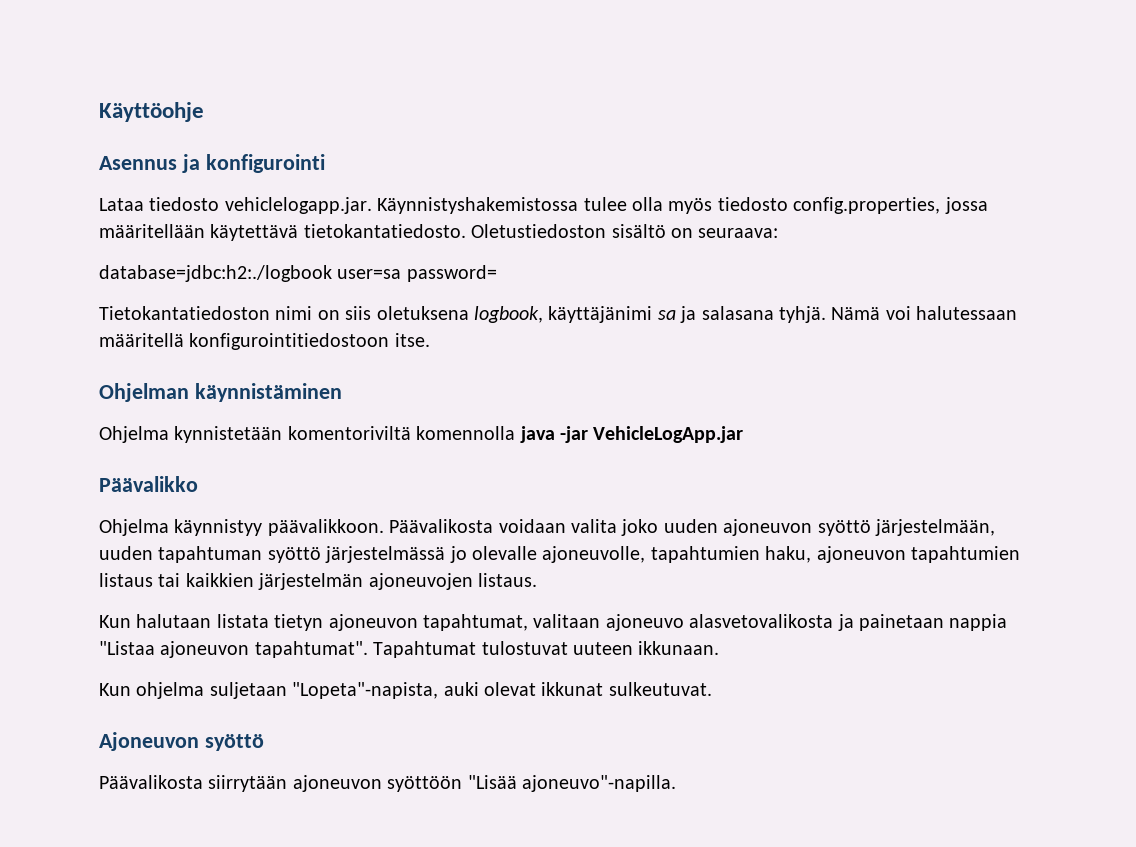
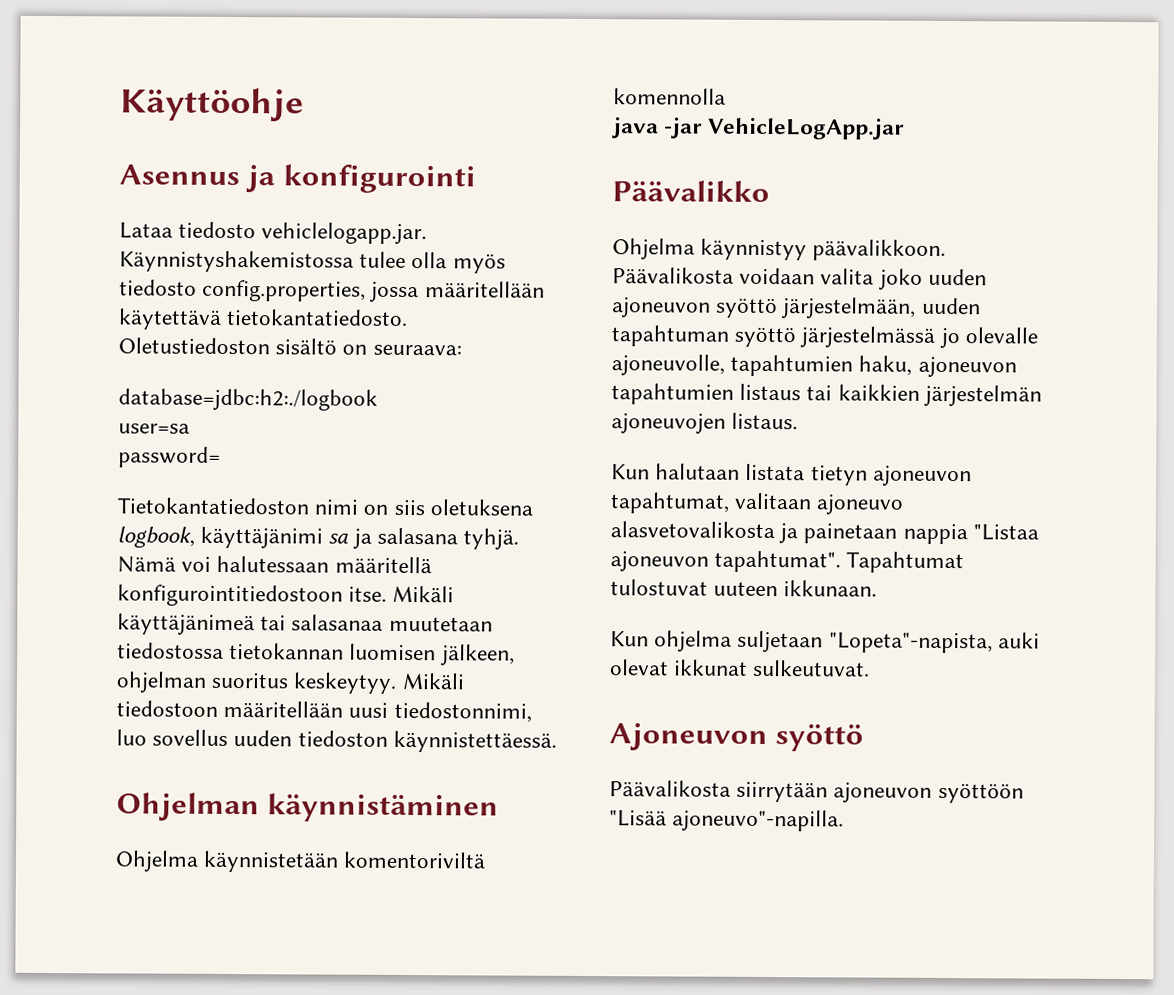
- database=jdbc:h2:./logbook user=sa password=
+ database=jdbc:h2:./logbook
+ user=sa
+ password=
+ Mikäli käyttäjänimeä tai salasanaa muutetaan tiedostossa tietokannan luomisen jälkeen, ohjelman suoritus keskeytyy. Mikäli tiedostoon määritellään uusi tiedostonnimi, luo sovellus uuden tiedoston käynnistettäessä.
- Ohjelma kynnistetään komentoriviltä komennolla java -jar VehicleLogApp.jar
+ Ohjelma käynnistetään komentoriviltä komennolla
+ java -jar VehicleLogApp.jar

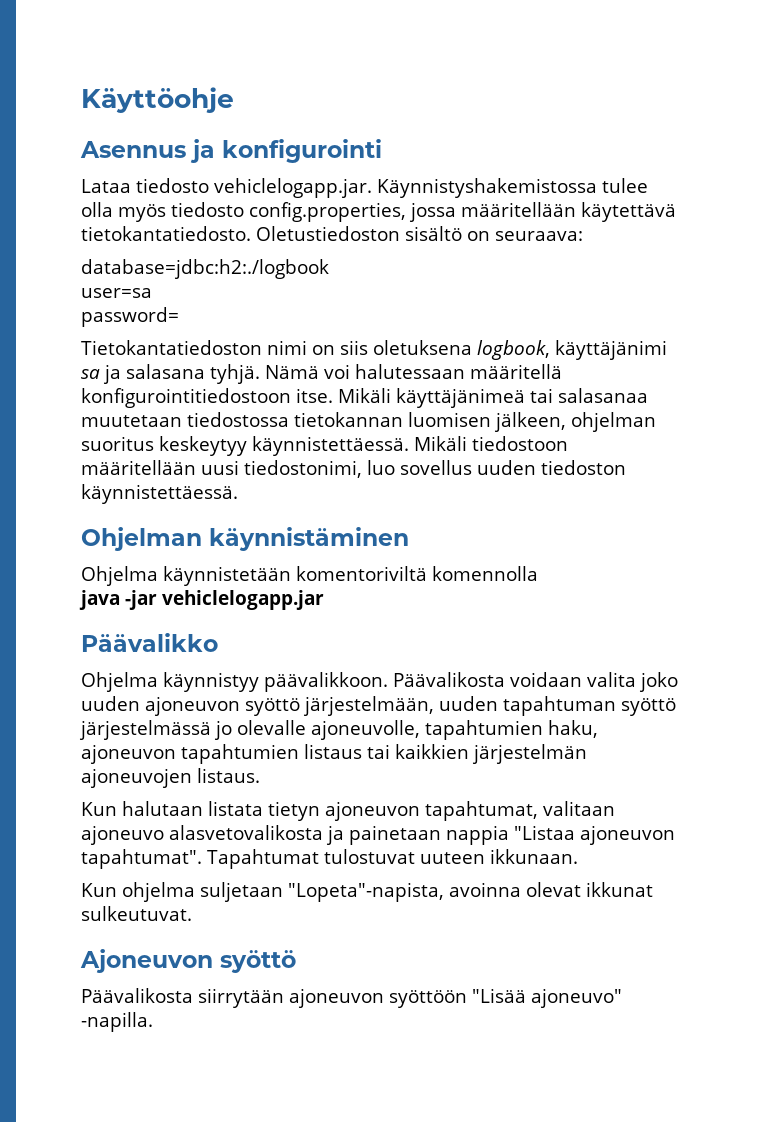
- Mikäli käyttäjänimeä tai salasanaa muutetaan tiedostossa tietokannan luomisen jälkeen, ohjelman suoritus keskeytyy.
+ Mikäli käyttäjänimeä tai salasanaa muutetaan tiedostossa tietokannan luomisen jälkeen, ohjelman suoritus keskeytyy käynnistettäessä.
- Mikäli tiedostoon määritellään uusi tiedostonnimi, luo sovellus uuden tiedoston käynnistettäessä.
+ Mikäli tiedostoon määritellään uusi tiedostonimi, luo sovellus uuden tiedoston käynnistettäessä.
- java -jar VehicleLogApp.jar
+ java -jar vehiclelogapp.jar
- Kun ohjelma suljetaan "Lopeta"-napista, auki olevat ikkunat sulkeutuvat.
+ Kun ohjelma suljetaan "Lopeta"-napista, avoinna olevat ikkunat sulkeutuvat.
- Päävalikosta siirrytään ajoneuvon syöttöön "Lisää ajoneuvo"-napilla.
+ Päävalikosta siirrytään ajoneuvon syöttöön "Lisää ajoneuvo" -napilla.

